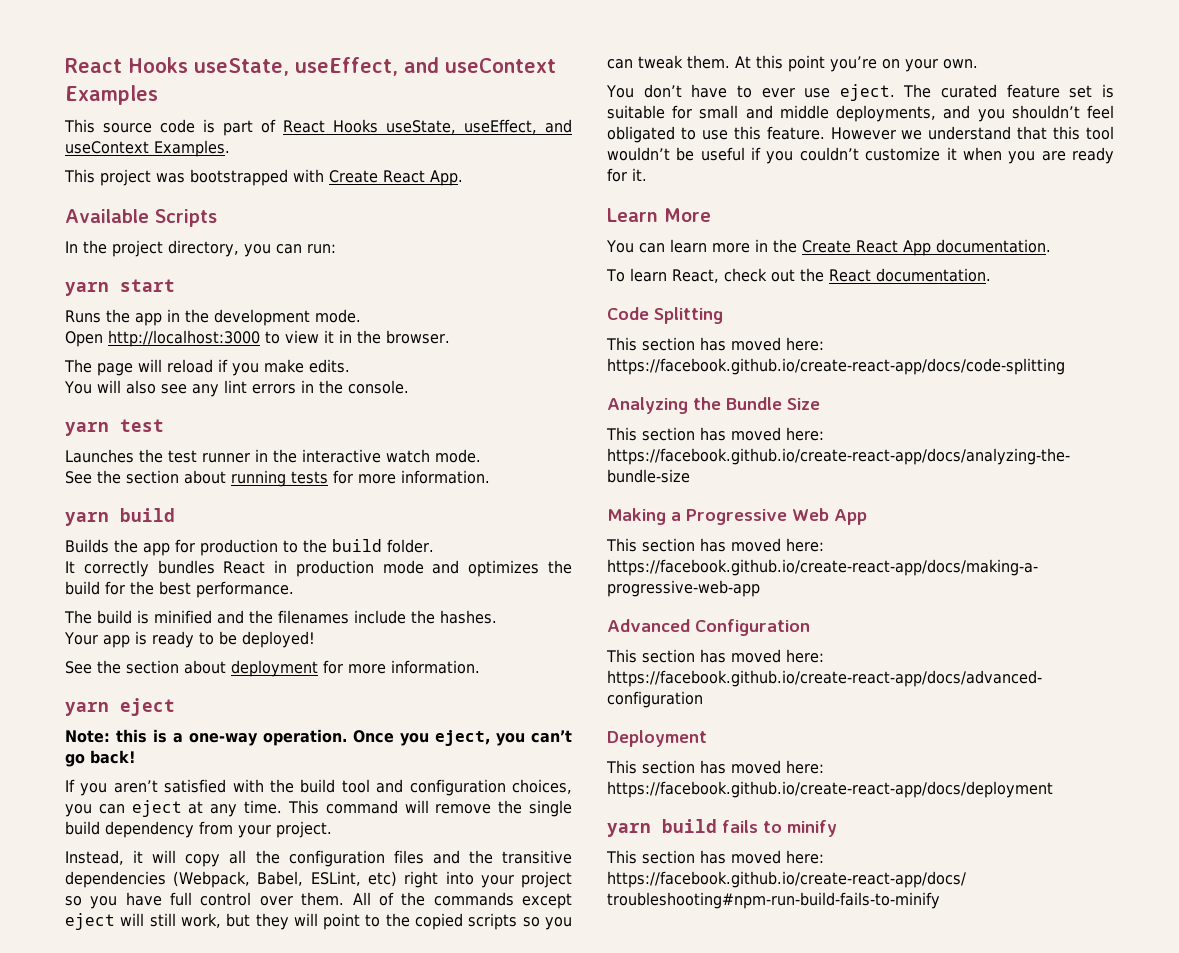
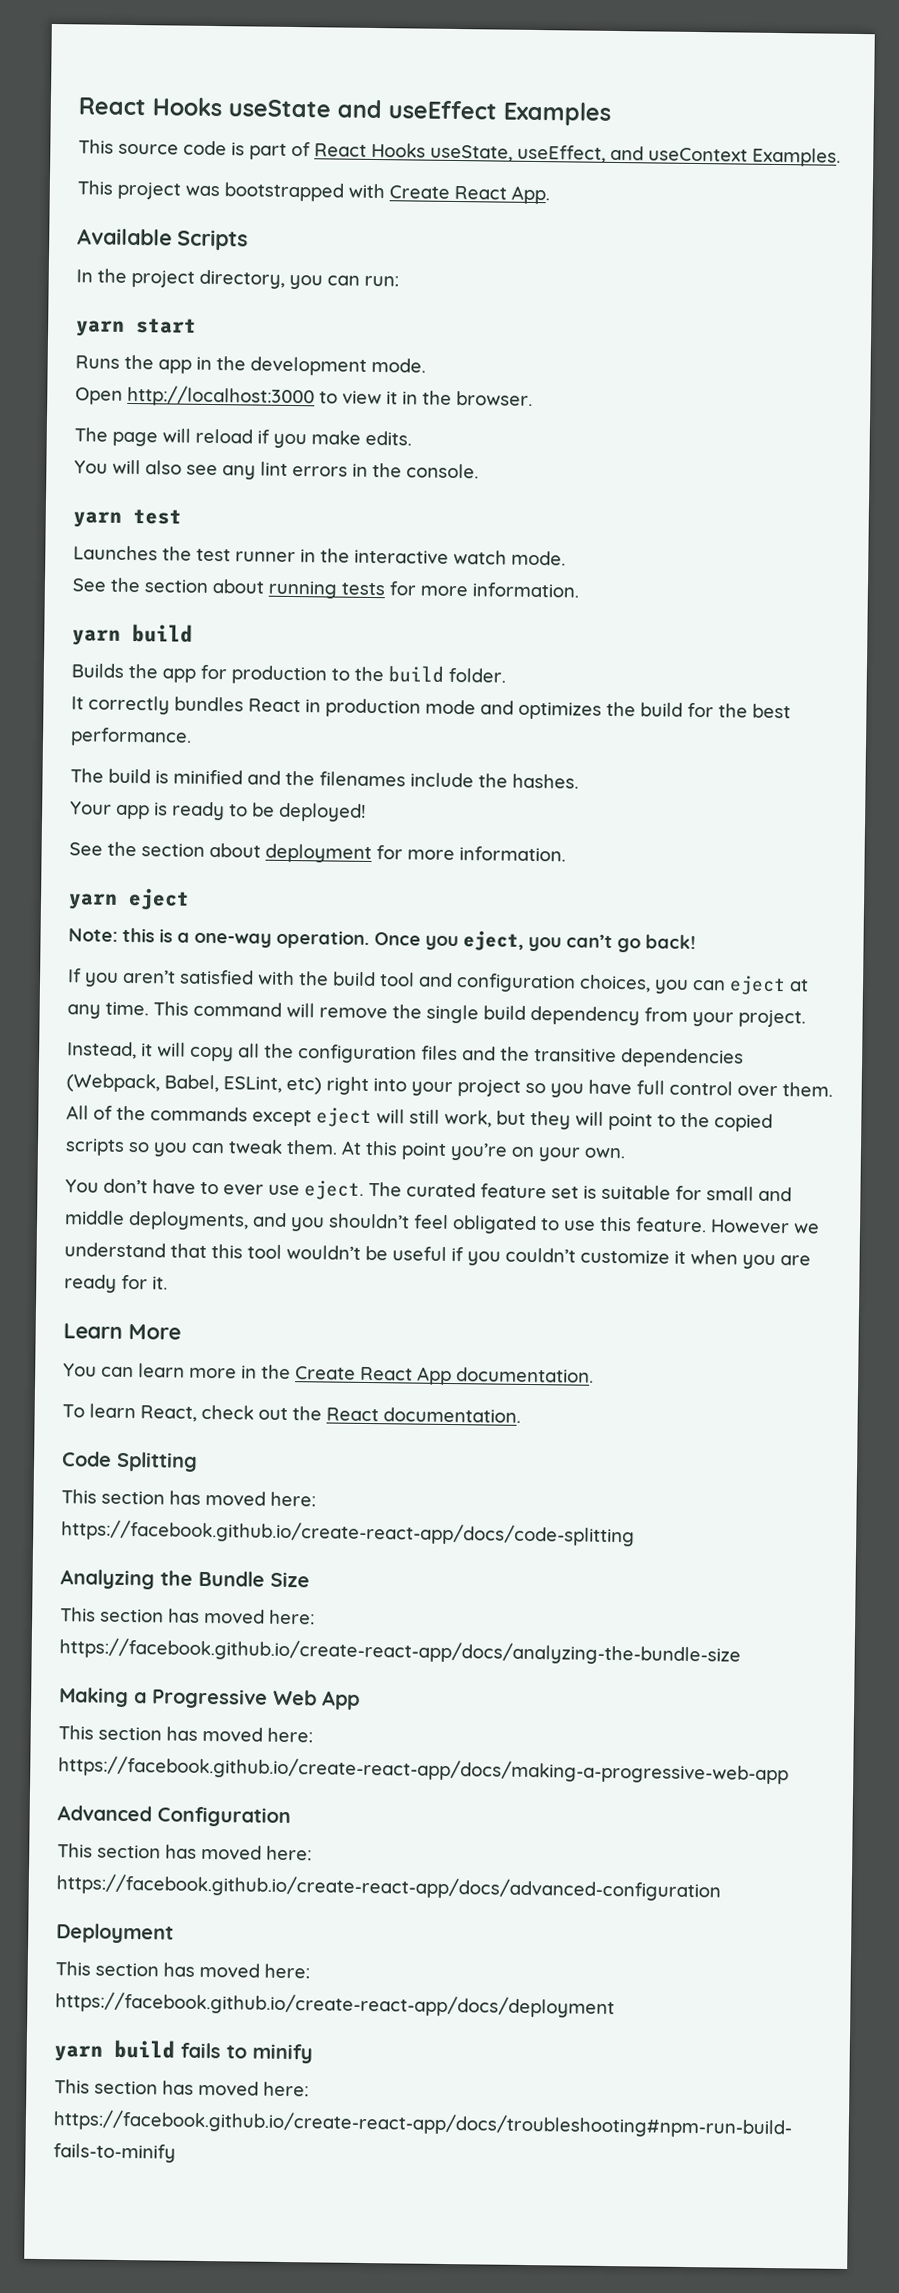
- React Hooks useState, useEffect, and useContext Examples
+ React Hooks useState and useEffect Examples

